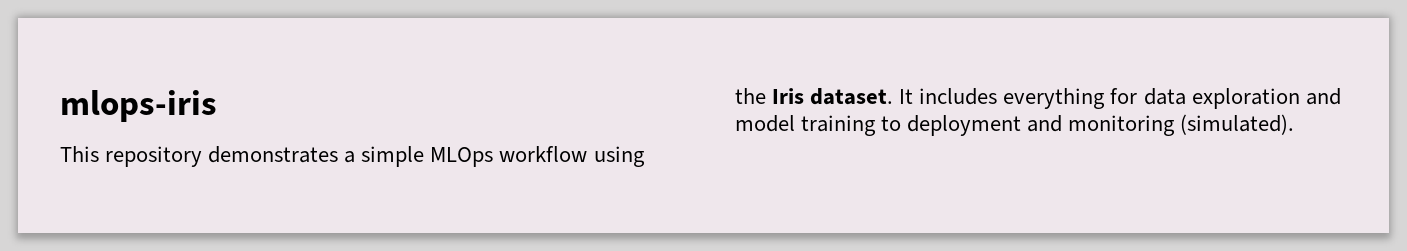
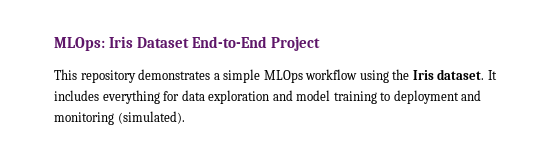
- mlops-iris
+ MLOps: Iris Dataset End-to-End Project

